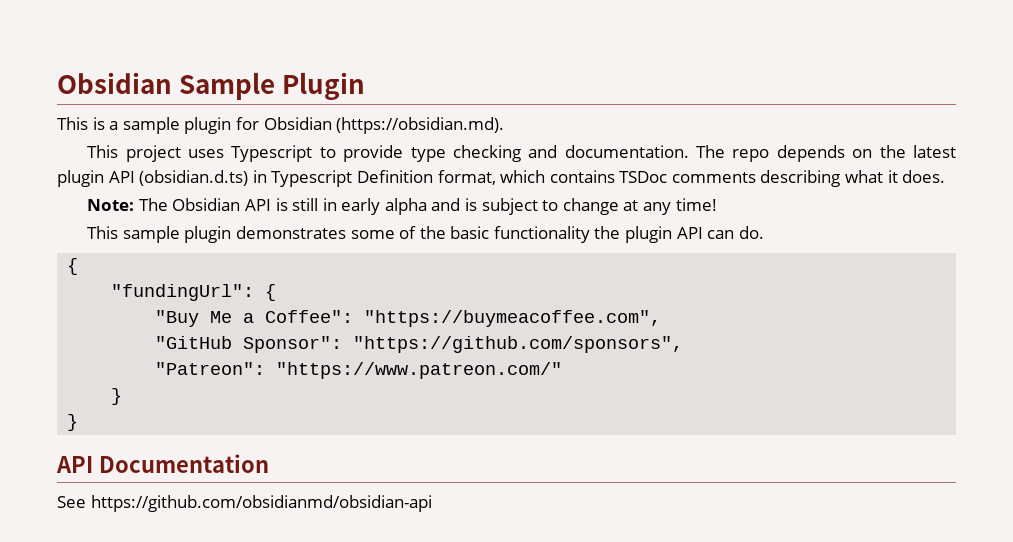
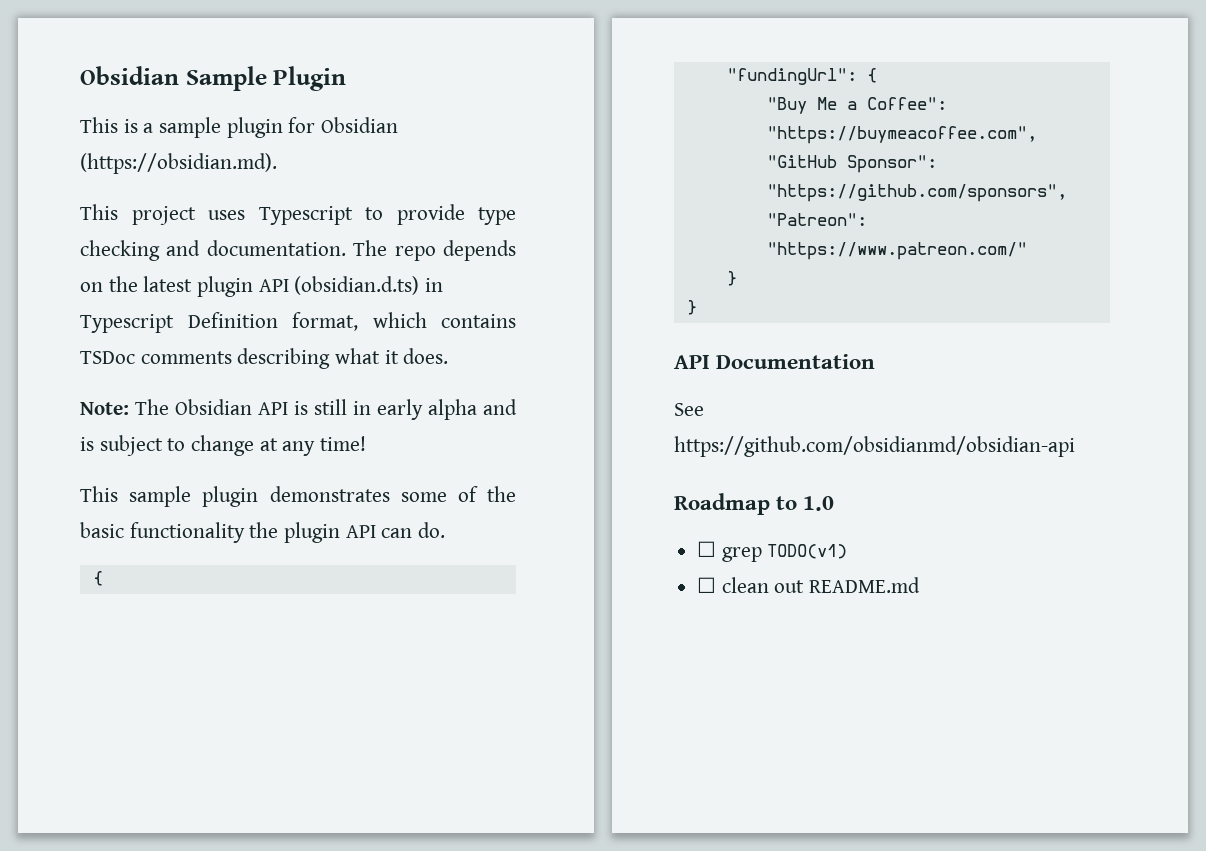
+ Roadmap to 1.0
+ ☐ grep TODO(v1)
+ ☐ clean out README.md

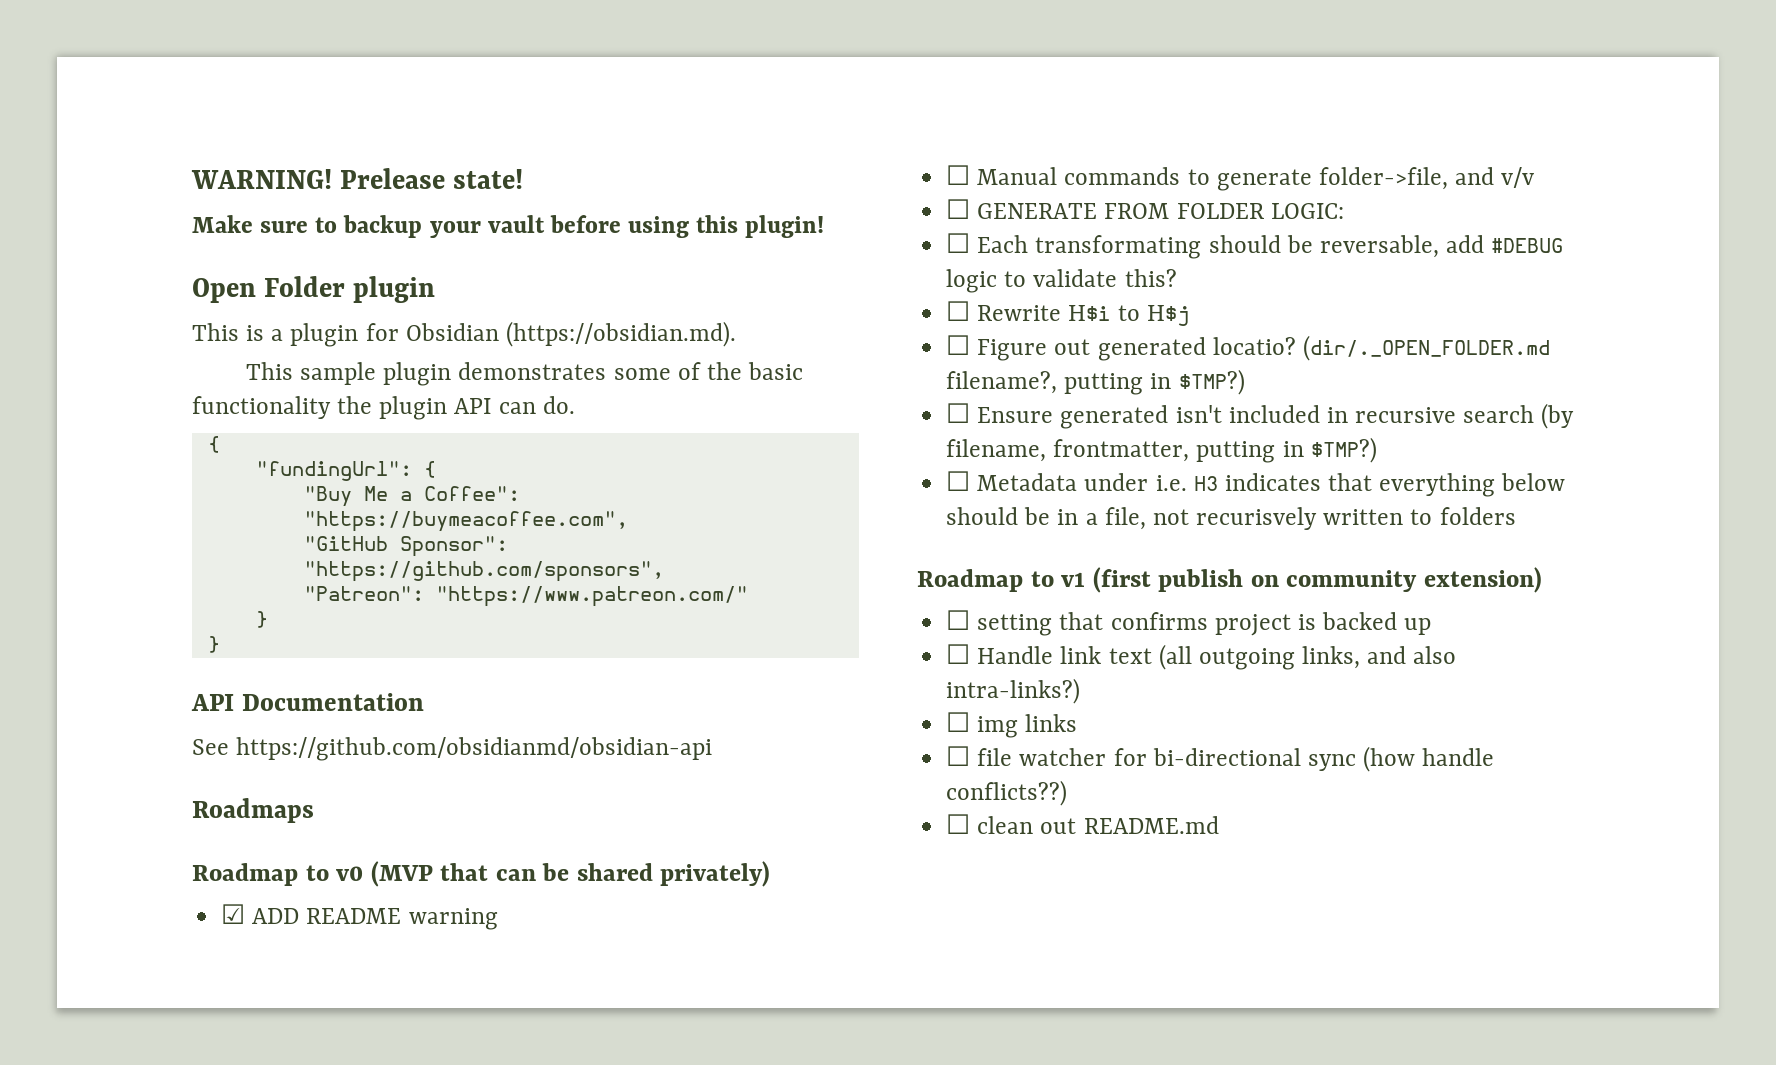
- Obsidian Sample Plugin
+ WARNING! Prelease state!
+ Make sure to backup your vault before using this plugin!
+ Open Folder plugin
- This is a sample plugin for Obsidian (https://obsidian.md).
+ This is a plugin for Obsidian (https://obsidian.md).
- This project uses Typescript to provide type checking and documentation. The repo depends on the latest plugin API (obsidian.d.ts) in Typescript Definition format, which contains TSDoc comments describing what it does.
- Note: The Obsidian API is still in early alpha and is subject to change at any time!
- Roadmap to 1.0
- ☐ grep TODO(v1)
+ Roadmaps
+ Roadmap to v0 (MVP that can be shared privately)
+ ☑ ADD README warning
+ ☐ Manual commands to generate folder->file, and v/v
+ ☐ GENERATE FROM FOLDER LOGIC:
+ ☐ Each transformating should be reversable, add #DEBUG logic to validate this?
+ ☐ Rewrite H$i to H$j
+ ☐ Figure out generated locatio? (dir/._OPEN_FOLDER.md filename?, putting in $TMP?)
+ ☐ Ensure generated isn't included in recursive search (by filename, frontmatter, putting in $TMP?)
+ ☐ Metadata under i.e. H3 indicates that everything below should be in a file, not recurisvely written to folders
+ Roadmap to v1 (first publish on community extension)
+ ☐ setting that confirms project is backed up
+ ☐ Handle link text (all outgoing links, and also intra-links?)
+ ☐ img links
+ ☐ file watcher for bi-directional sync (how handle conflicts??)

